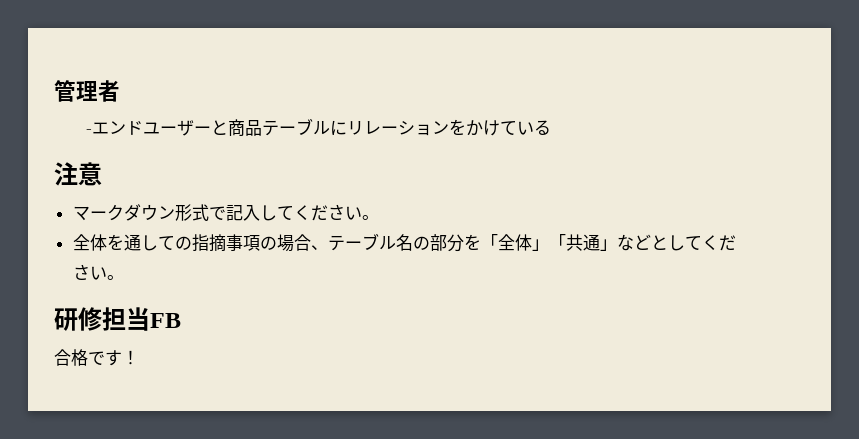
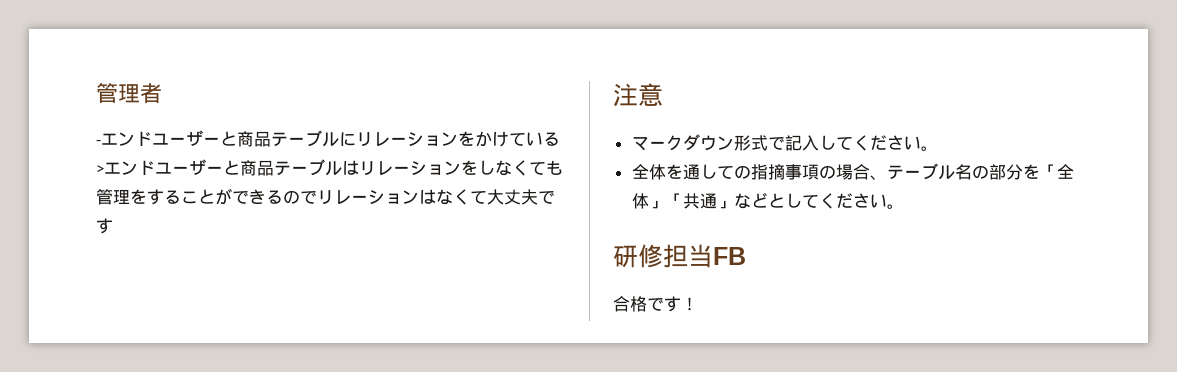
- -エンドユーザーと商品テーブルにリレーションをかけている
+ -エンドユーザーと商品テーブルにリレーションをかけている>エンドユーザーと商品テーブルはリレーションをしなくても管理をすることができるのでリレーションはなくて大丈夫です

